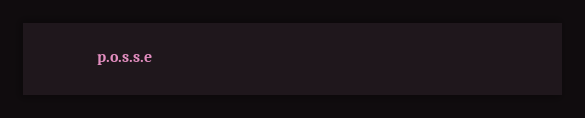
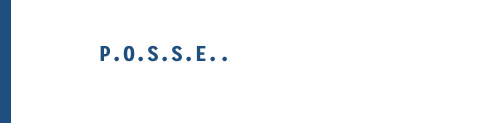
- p.o.s.s.e
+ P.O.S.S.E..

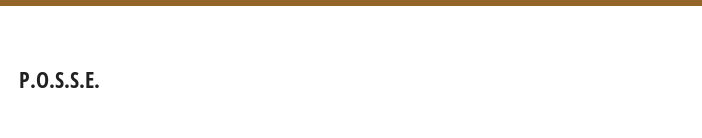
- P.O.S.S.E..
+ P.O.S.S.E.

